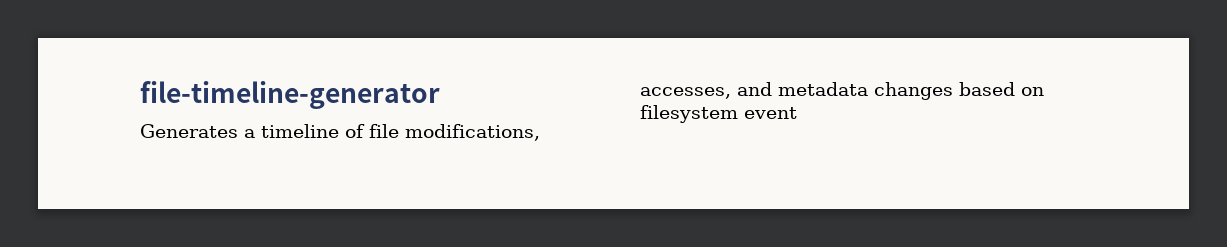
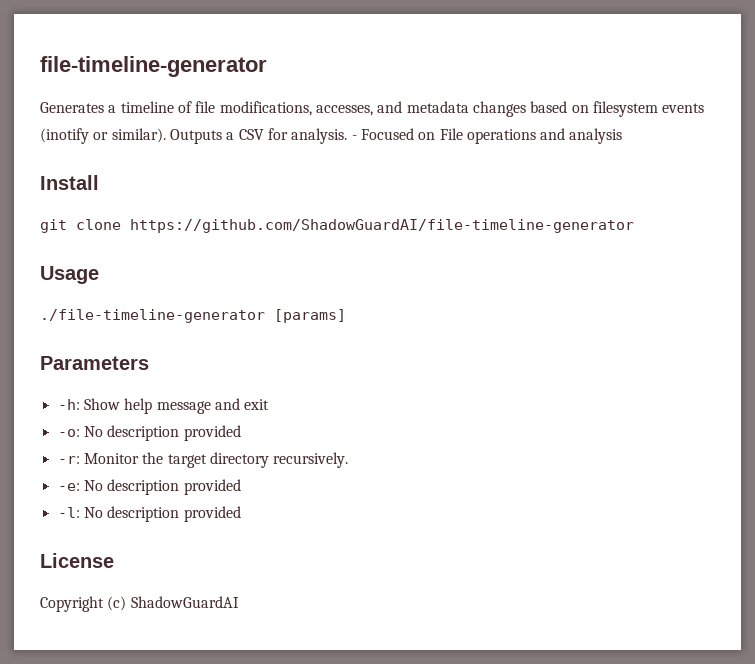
- Generates a timeline of file modifications, accesses, and metadata changes based on filesystem event
+ Generates a timeline of file modifications, accesses, and metadata changes based on filesystem events (inotify or similar). Outputs a CSV for analysis. - Focused on File operations and analysis
+ Install
+ git clone https://github.com/ShadowGuardAI/file-timeline-generator
+ Usage
+ ./file-timeline-generator [params]
+ Parameters
+ -h: Show help message and exit
+ -o: No description provided
+ -r: Monitor the target directory recursively.
+ -e: No description provided
+ -l: No description provided
+ License
+ Copyright (c) ShadowGuardAI

